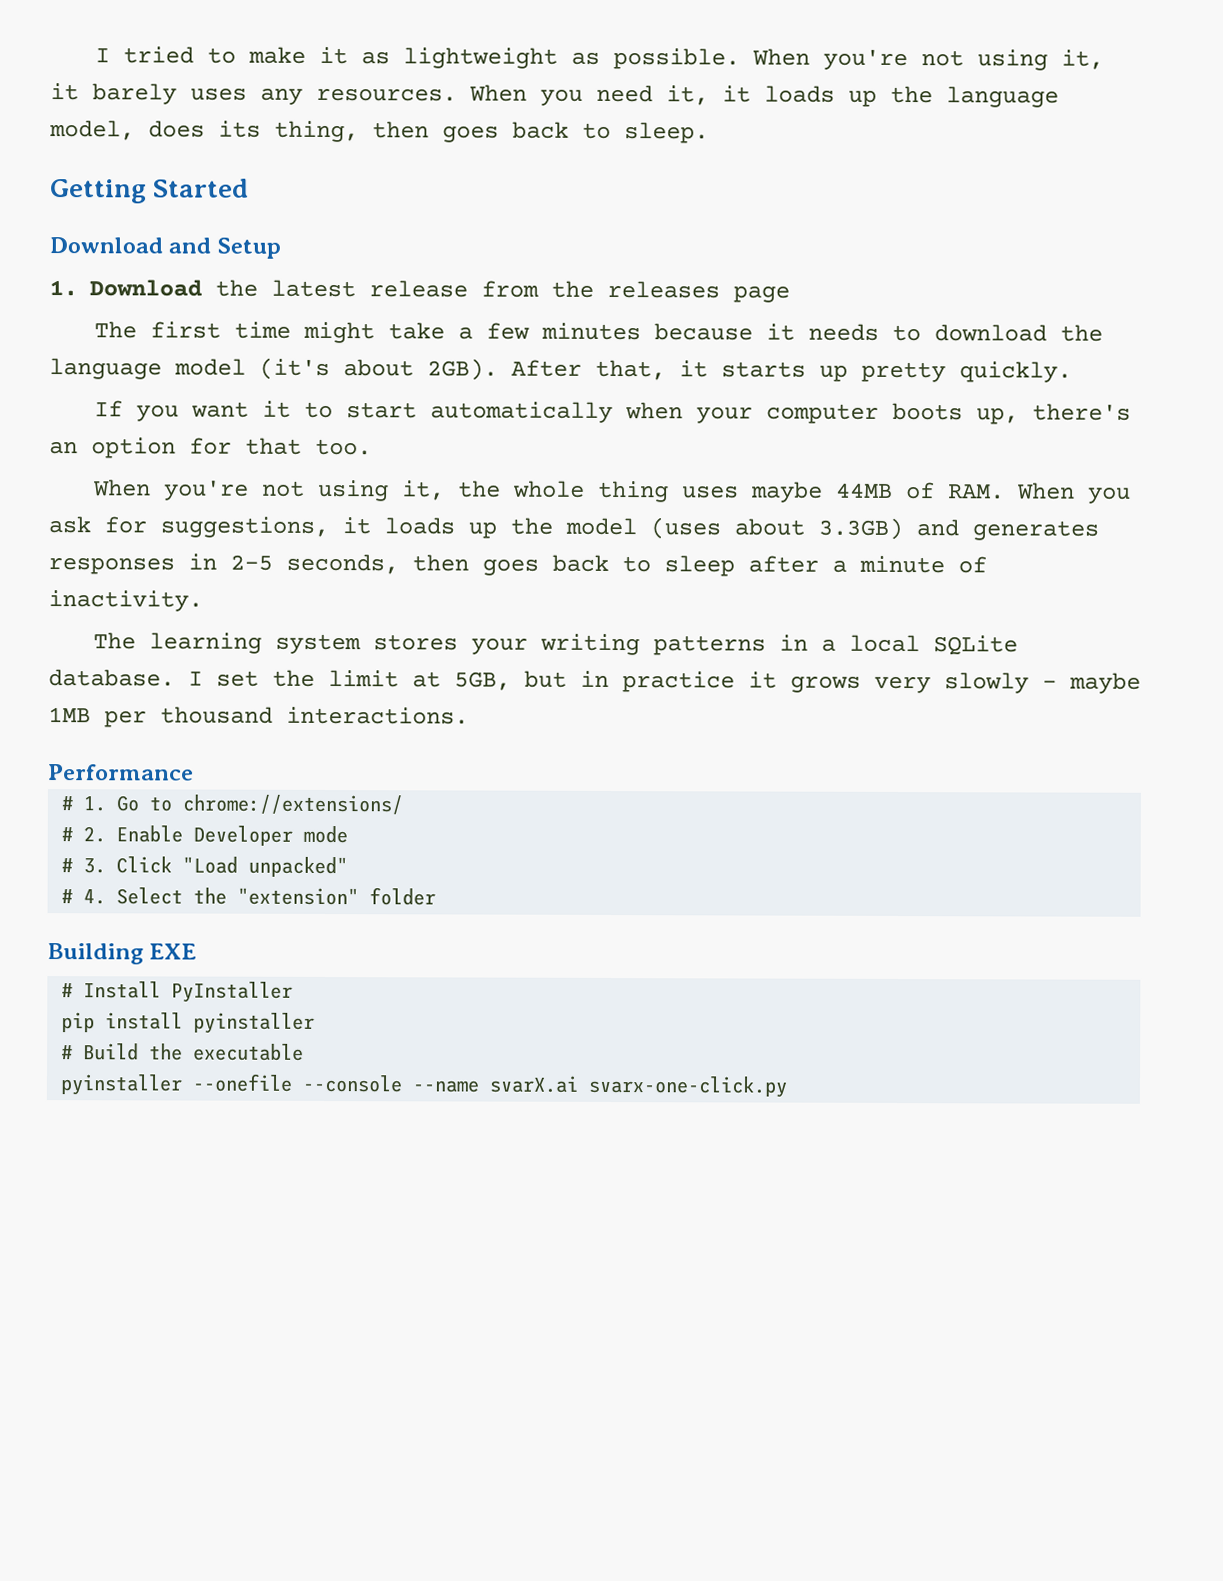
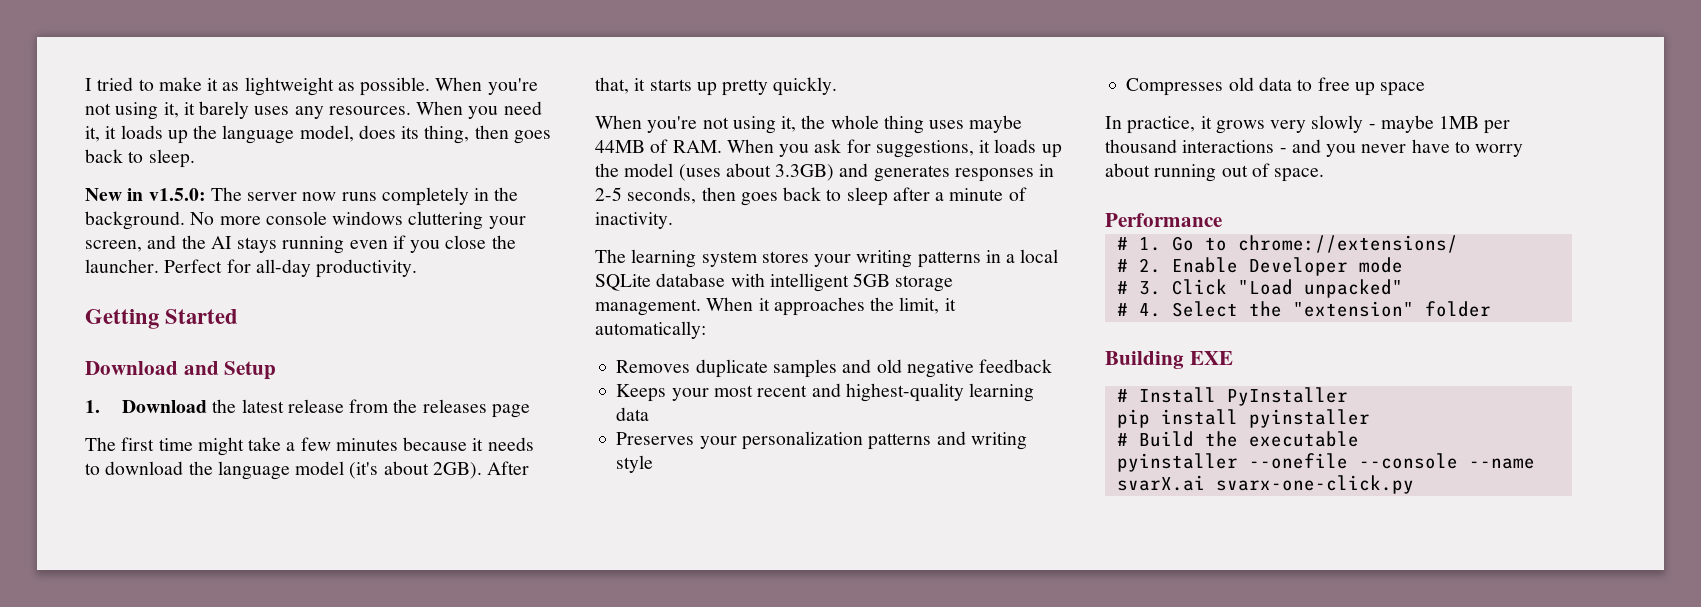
+ New in v1.5.0: The server now runs completely in the background. No more console windows cluttering your screen, and the AI stays running even if you close the launcher. Perfect for all-day productivity.
- If you want it to start automatically when your computer boots up, there's an option for that too.
- The learning system stores your writing patterns in a local SQLite database. I set the limit at 5GB, but in practice it grows very slowly - maybe 1MB per thousand interactions.
+ The learning system stores your writing patterns in a local SQLite database with intelligent 5GB storage management. When it approaches the limit, it automatically:
+ Removes duplicate samples and old negative feedback
+ Keeps your most recent and highest-quality learning data
+ Preserves your personalization patterns and writing style
+ Compresses old data to free up space
+ In practice, it grows very slowly - maybe 1MB per thousand interactions - and you never have to worry about running out of space.

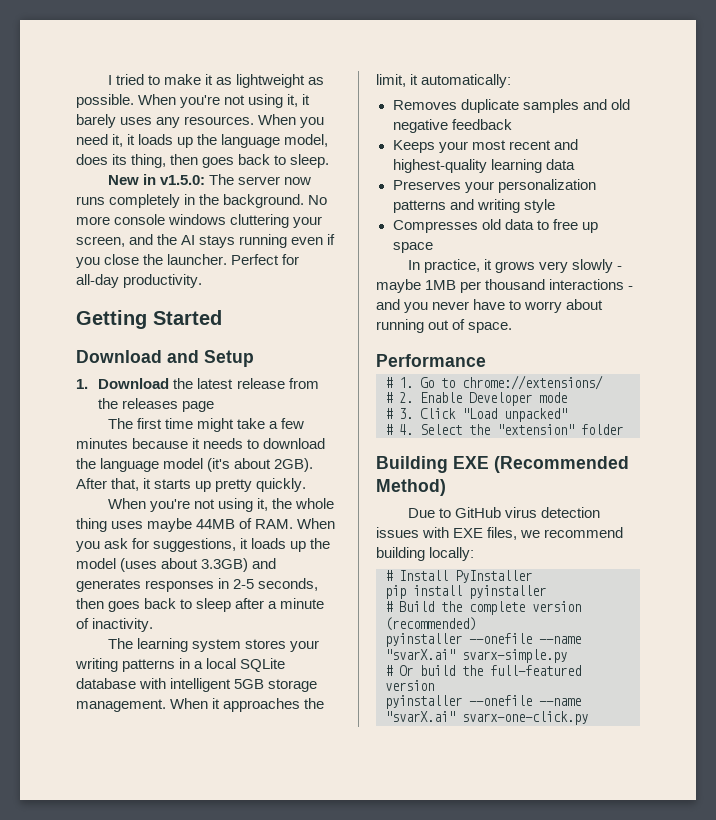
- Building EXE
+ Building EXE (Recommended Method)
+ Due to GitHub virus detection issues with EXE files, we recommend building locally:
- # Build the executable
- pyinstaller --onefile --console --name svarX.ai svarx-one-click.py
+ # Build the complete version (recommended)
+ pyinstaller --onefile --name "svarX.ai" svarx-simple.py
+ # Or build the full-featured version
+ pyinstaller --onefile --name "svarX.ai" svarx-one-click.py

